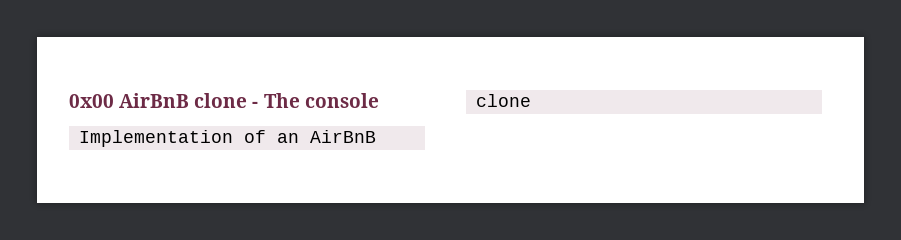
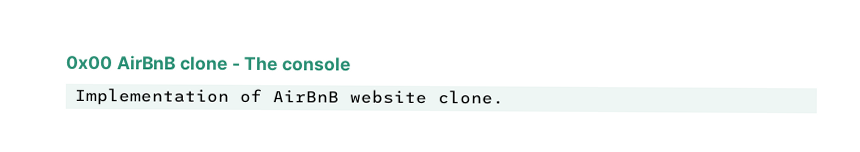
- Implementation of an AirBnB clone
+ Implementation of AirBnB website clone.

